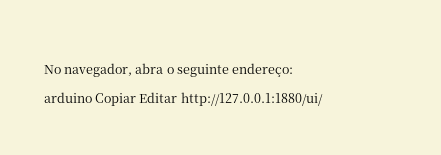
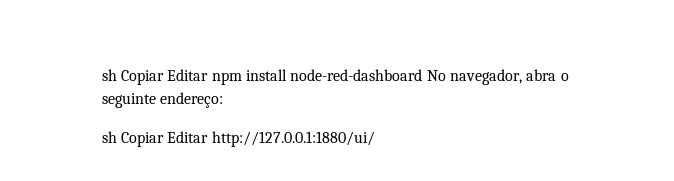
- No navegador, abra o seguinte endereço:
+ sh Copiar Editar npm install node-red-dashboard No navegador, abra o seguinte endereço:
- arduino Copiar Editar http://127.0.0.1:1880/ui/
+ sh Copiar Editar http://127.0.0.1:1880/ui/

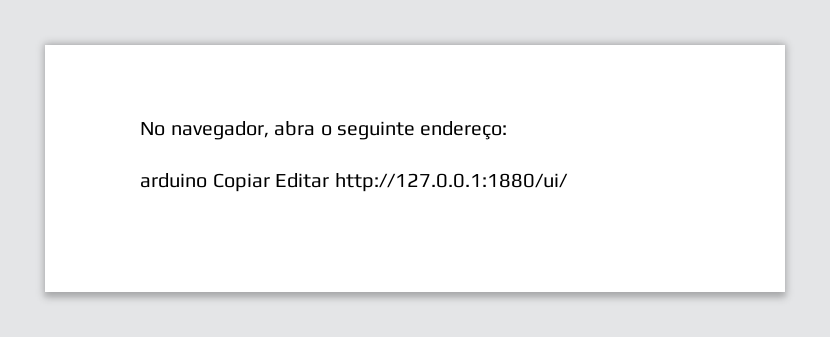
- sh Copiar Editar npm install node-red-dashboard No navegador, abra o seguinte endereço:
+ No navegador, abra o seguinte endereço:
- sh Copiar Editar http://127.0.0.1:1880/ui/
+ arduino Copiar Editar http://127.0.0.1:1880/ui/

